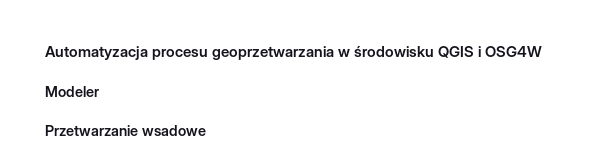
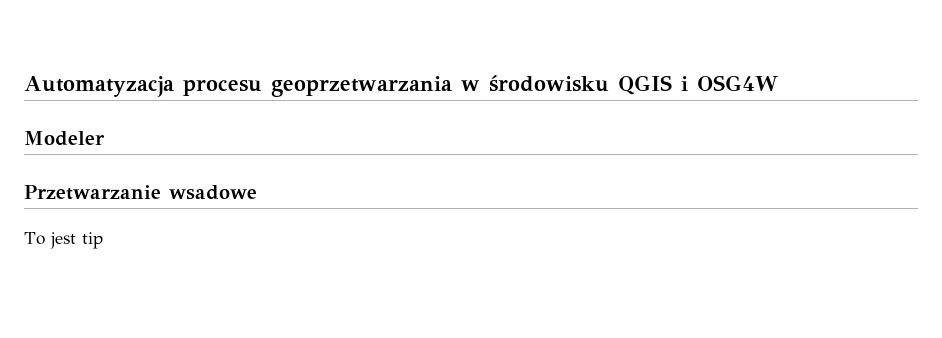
+ To jest tip

